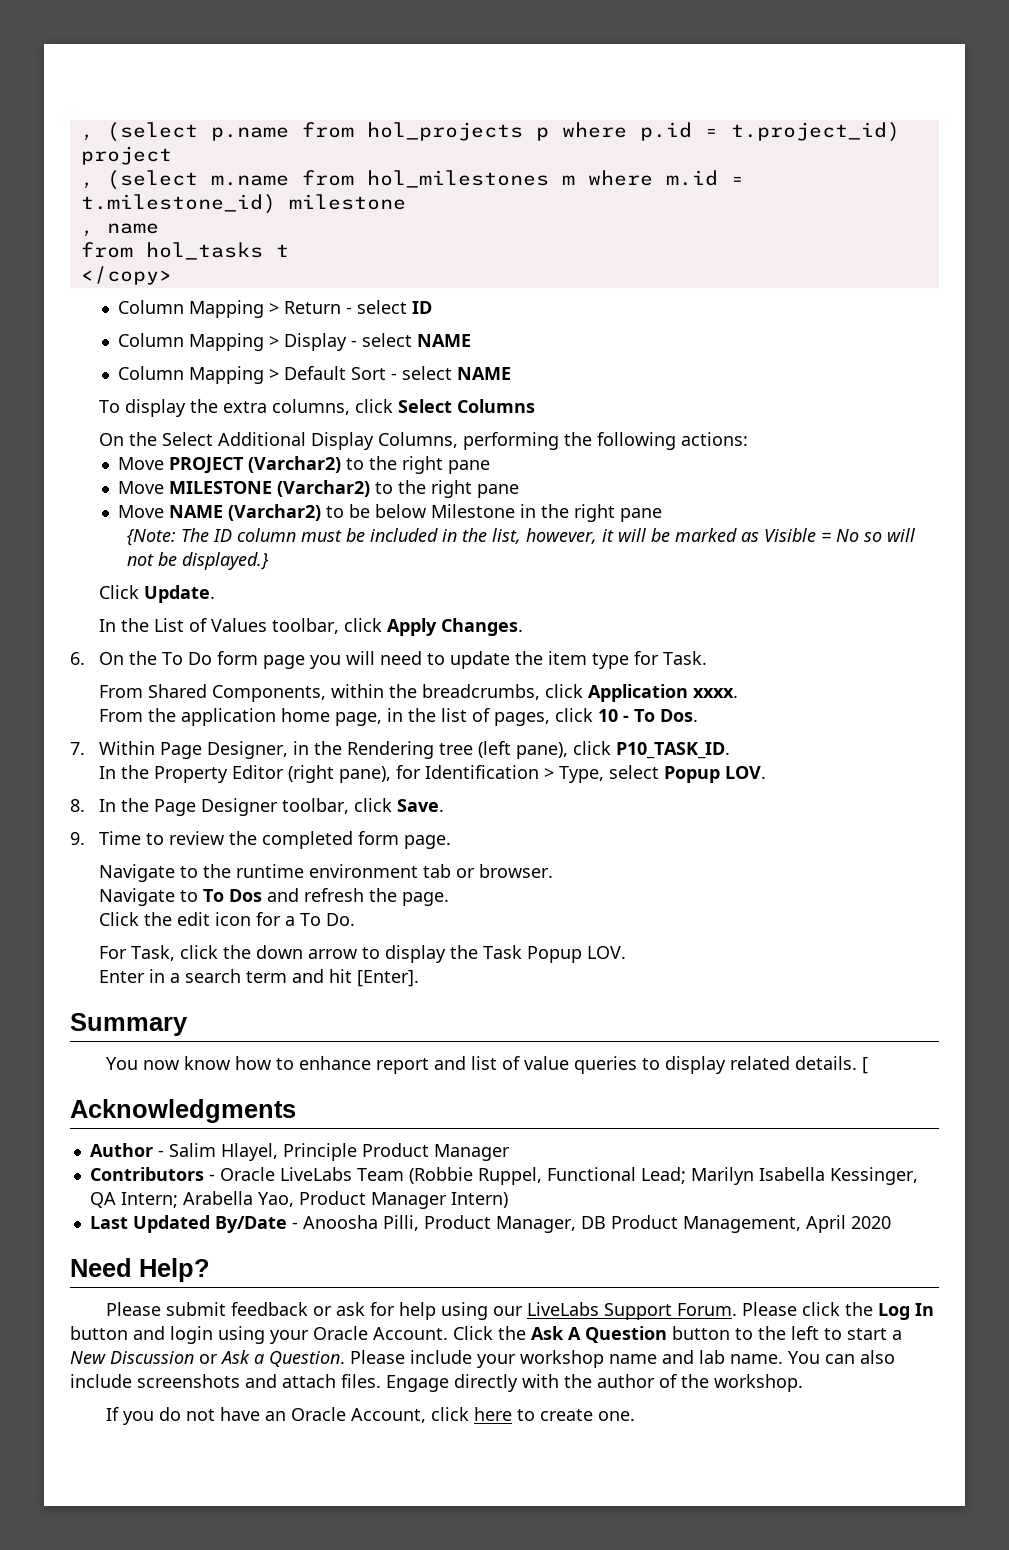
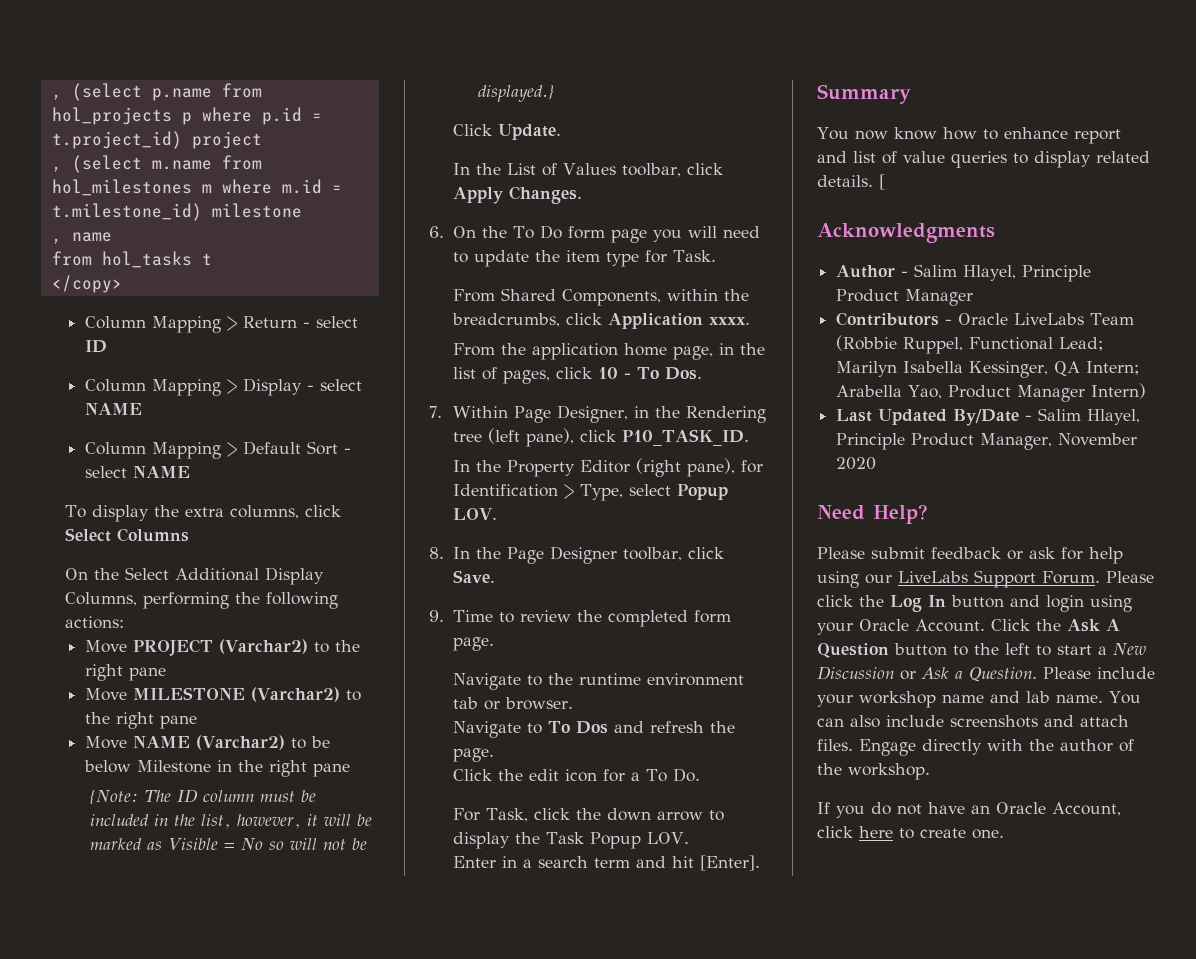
- Last Updated By/Date - Anoosha Pilli, Product Manager, DB Product Management, April 2020
+ Last Updated By/Date - Salim Hlayel, Principle Product Manager, November 2020

